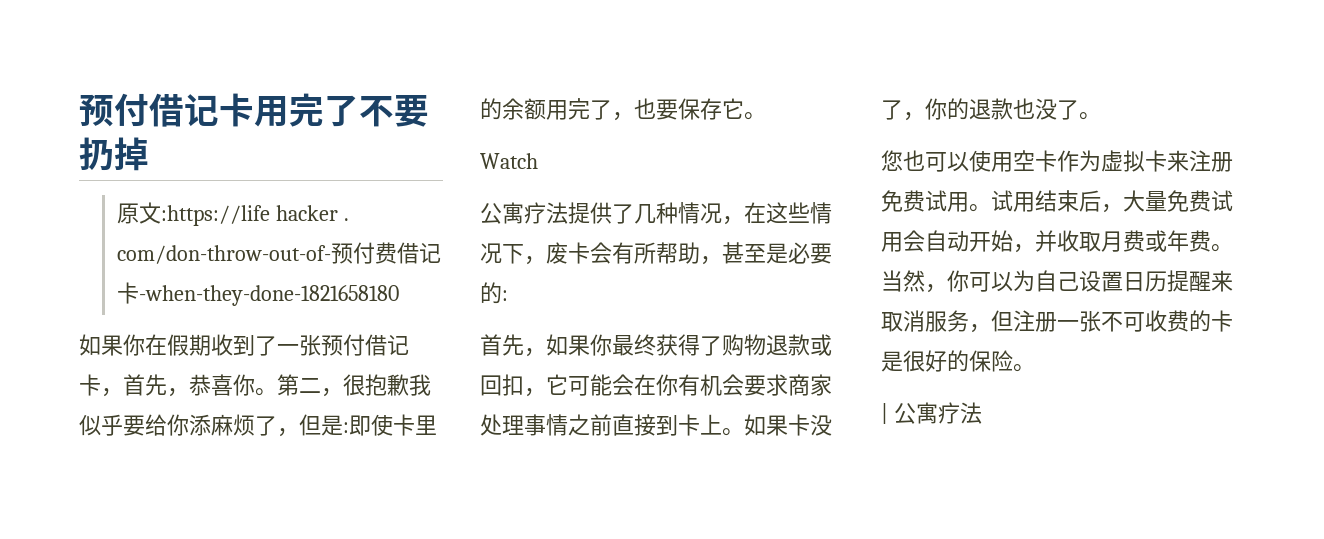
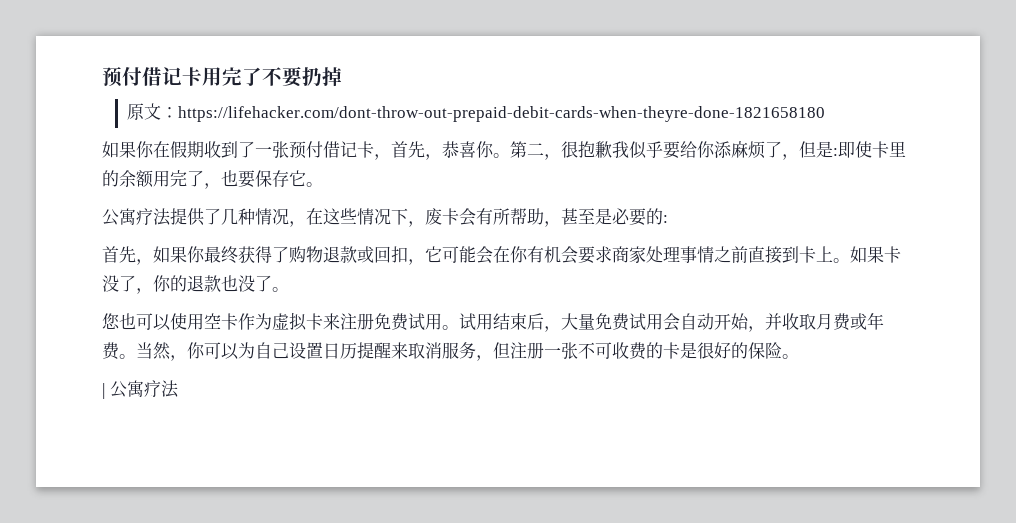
- 原文:https://life hacker . com/don-throw-out-of-预付费借记卡-when-they-done-1821658180
+ 原文：https://lifehacker.com/dont-throw-out-prepaid-debit-cards-when-theyre-done-1821658180
- Watch

